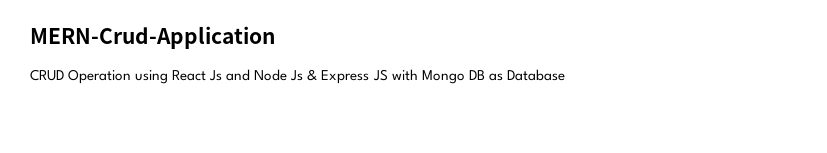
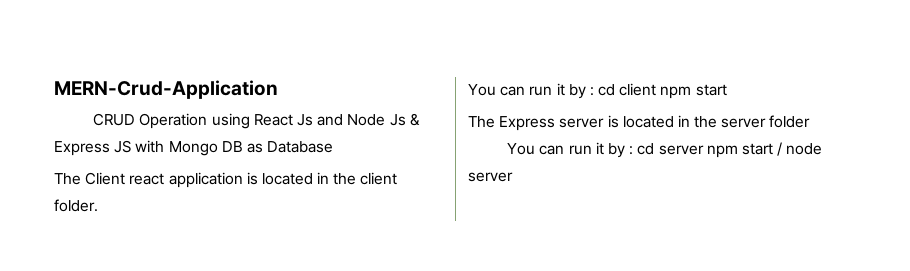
+ The Client react application is located in the client folder.
+ You can run it by : cd client npm start
+ The Express server is located in the server folder
+ You can run it by : cd server npm start / node server

